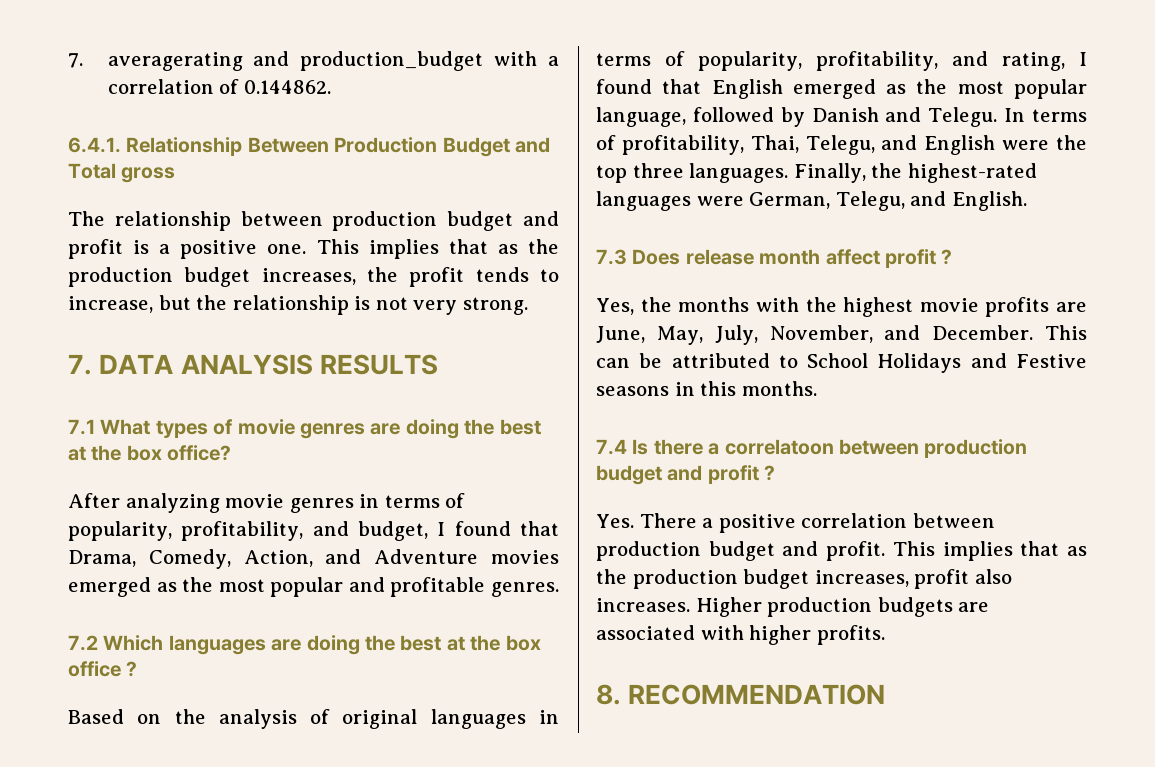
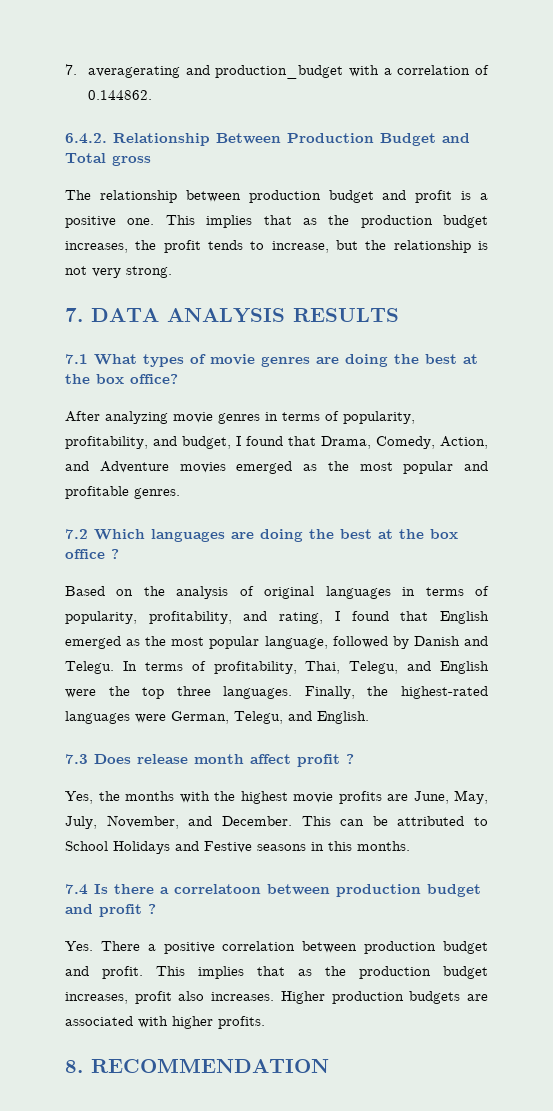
- 6.4.1. Relationship Between Production Budget and Total gross
+ 6.4.2. Relationship Between Production Budget and Total gross

